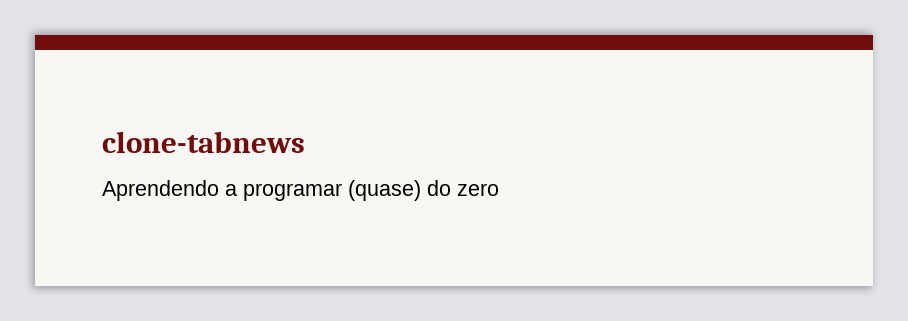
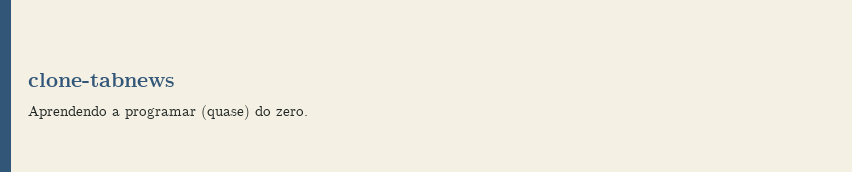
- Aprendendo a programar (quase) do zero
+ Aprendendo a programar (quase) do zero.

